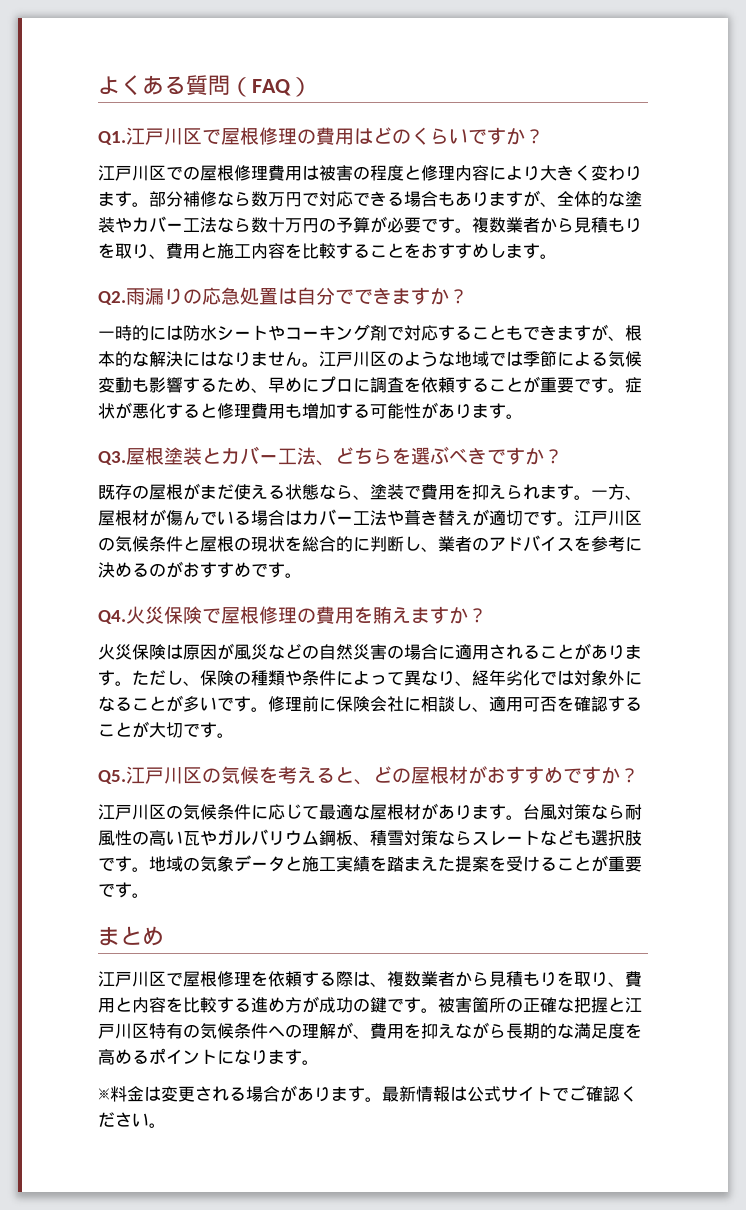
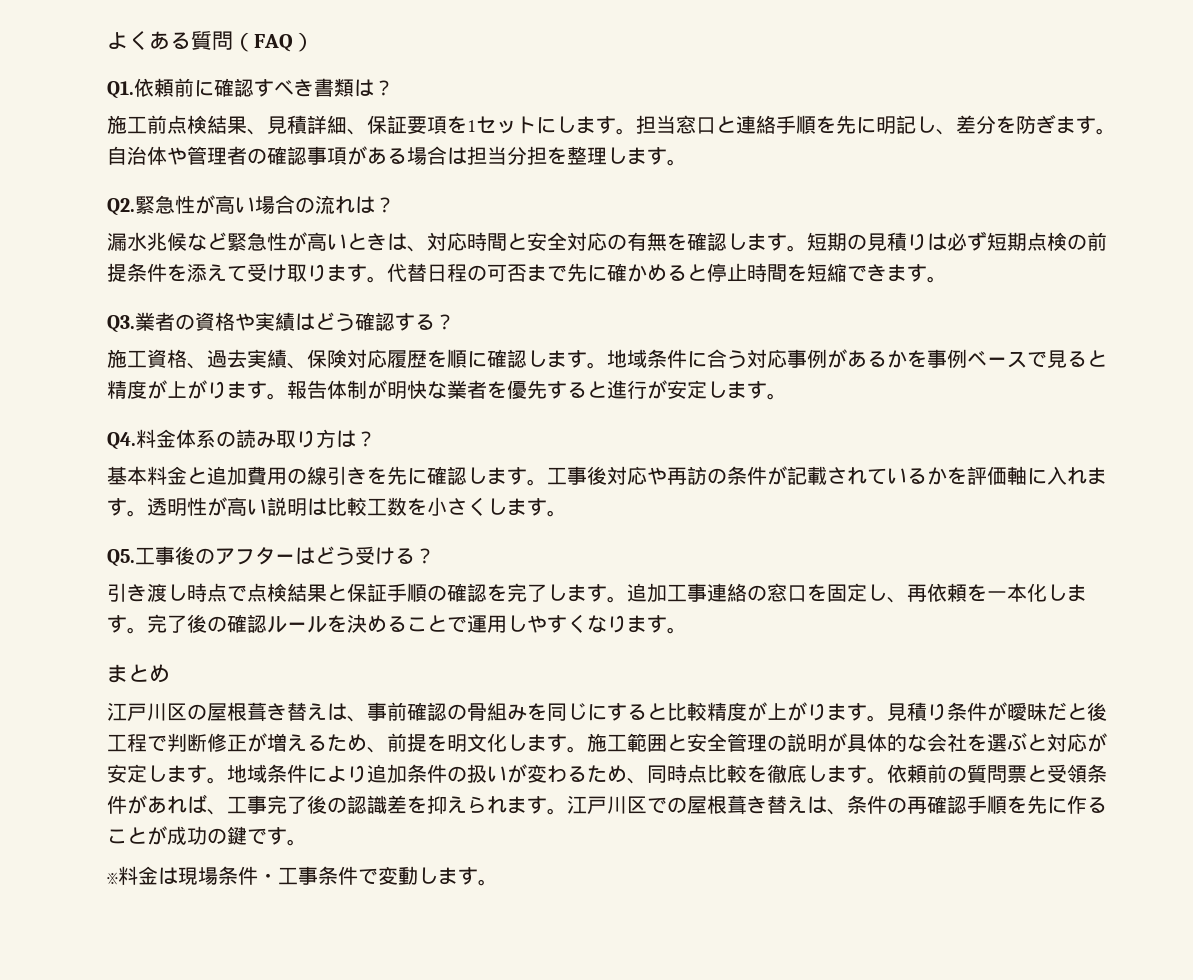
- Q1.江戸川区で屋根修理の費用はどのくらいですか？
- 江戸川区での屋根修理費用は被害の程度と修理内容により大きく変わります。部分補修なら数万円で対応できる場合もありますが、全体的な塗装やカバー工法なら数十万円の予算が必要です。複数業者から見積もりを取り、費用と施工内容を比較することをおすすめします。
- Q2.雨漏りの応急処置は自分でできますか？
- 一時的には防水シートやコーキング剤で対応することもできますが、根本的な解決にはなりません。江戸川区のような地域では季節による気候変動も影響するため、早めにプロに調査を依頼することが重要です。症状が悪化すると修理費用も増加する可能性があります。
- Q3.屋根塗装とカバー工法、どちらを選ぶべきですか？
- 既存の屋根がまだ使える状態なら、塗装で費用を抑えられます。一方、屋根材が傷んでいる場合はカバー工法や葺き替えが適切です。江戸川区の気候条件と屋根の現状を総合的に判断し、業者のアドバイスを参考に決めるのがおすすめです。
- Q4.火災保険で屋根修理の費用を賄えますか？
- 火災保険は原因が風災などの自然災害の場合に適用されることがあります。ただし、保険の種類や条件によって異なり、経年劣化では対象外になることが多いです。修理前に保険会社に相談し、適用可否を確認することが大切です。
- Q5.江戸川区の気候を考えると、どの屋根材がおすすめですか？
- 江戸川区の気候条件に応じて最適な屋根材があります。台風対策なら耐風性の高い瓦やガルバリウム鋼板、積雪対策ならスレートなども選択肢です。地域の気象データと施工実績を踏まえた提案を受けることが重要です。
+ Q1.依頼前に確認すべき書類は？
+ 施工前点検結果、見積詳細、保証要項を1セットにします。担当窓口と連絡手順を先に明記し、差分を防ぎます。自治体や管理者の確認事項がある場合は担当分担を整理します。
+ Q2.緊急性が高い場合の流れは？
+ 漏水兆候など緊急性が高いときは、対応時間と安全対応の有無を確認します。短期の見積りは必ず短期点検の前提条件を添えて受け取ります。代替日程の可否まで先に確かめると停止時間を短縮できます。
+ Q3.業者の資格や実績はどう確認する？
+ 施工資格、過去実績、保険対応履歴を順に確認します。地域条件に合う対応事例があるかを事例ベースで見ると精度が上がります。報告体制が明快な業者を優先すると進行が安定します。
+ Q4.料金体系の読み取り方は？
+ 基本料金と追加費用の線引きを先に確認します。工事後対応や再訪の条件が記載されているかを評価軸に入れます。透明性が高い説明は比較工数を小さくします。
+ Q5.工事後のアフターはどう受ける？
+ 引き渡し時点で点検結果と保証手順の確認を完了します。追加工事連絡の窓口を固定し、再依頼を一本化します。完了後の確認ルールを決めることで運用しやすくなります。
- 江戸川区で屋根修理を依頼する際は、複数業者から見積もりを取り、費用と内容を比較する進め方が成功の鍵です。被害箇所の正確な把握と江戸川区特有の気候条件への理解が、費用を抑えながら長期的な満足度を高めるポイントになります。
- ※料金は変更される場合があります。最新情報は公式サイトでご確認ください。
+ 江戸川区の屋根葺き替えは、事前確認の骨組みを同じにすると比較精度が上がります。見積り条件が曖昧だと後工程で判断修正が増えるため、前提を明文化します。施工範囲と安全管理の説明が具体的な会社を選ぶと対応が安定します。地域条件により追加条件の扱いが変わるため、同時点比較を徹底します。依頼前の質問票と受領条件があれば、工事完了後の認識差を抑えられます。江戸川区での屋根葺き替えは、条件の再確認手順を先に作ることが成功の鍵です。
+ ※料金は現場条件・工事条件で変動します。

